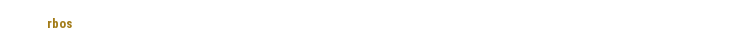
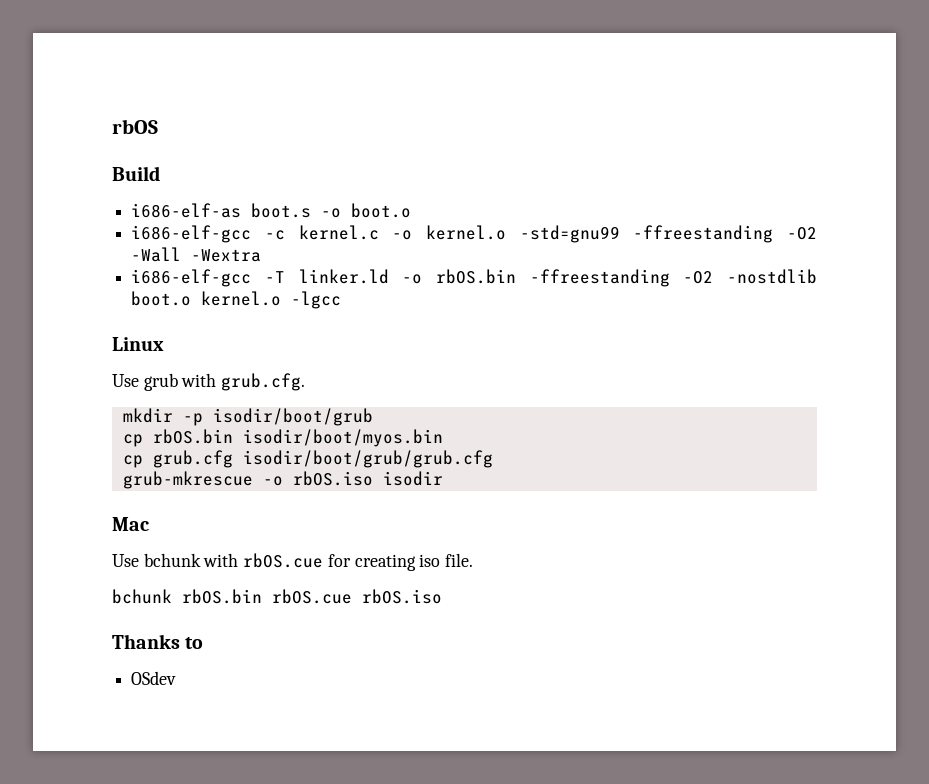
- rbos
+ rbOS
+ Build
+ i686-elf-as boot.s -o boot.o
+ i686-elf-gcc -c kernel.c -o kernel.o -std=gnu99 -ffreestanding -O2 -Wall -Wextra
+ i686-elf-gcc -T linker.ld -o rbOS.bin -ffreestanding -O2 -nostdlib boot.o kernel.o -lgcc
+ Linux
+ Use grub with grub.cfg.
+ mkdir -p isodir/boot/grub
+ cp rbOS.bin isodir/boot/myos.bin
+ cp grub.cfg isodir/boot/grub/grub.cfg
+ grub-mkrescue -o rbOS.iso isodir
+ Mac
+ Use bchunk with rbOS.cue for creating iso file.
+ bchunk rbOS.bin rbOS.cue rbOS.iso
+ Thanks to
+ OSdev

